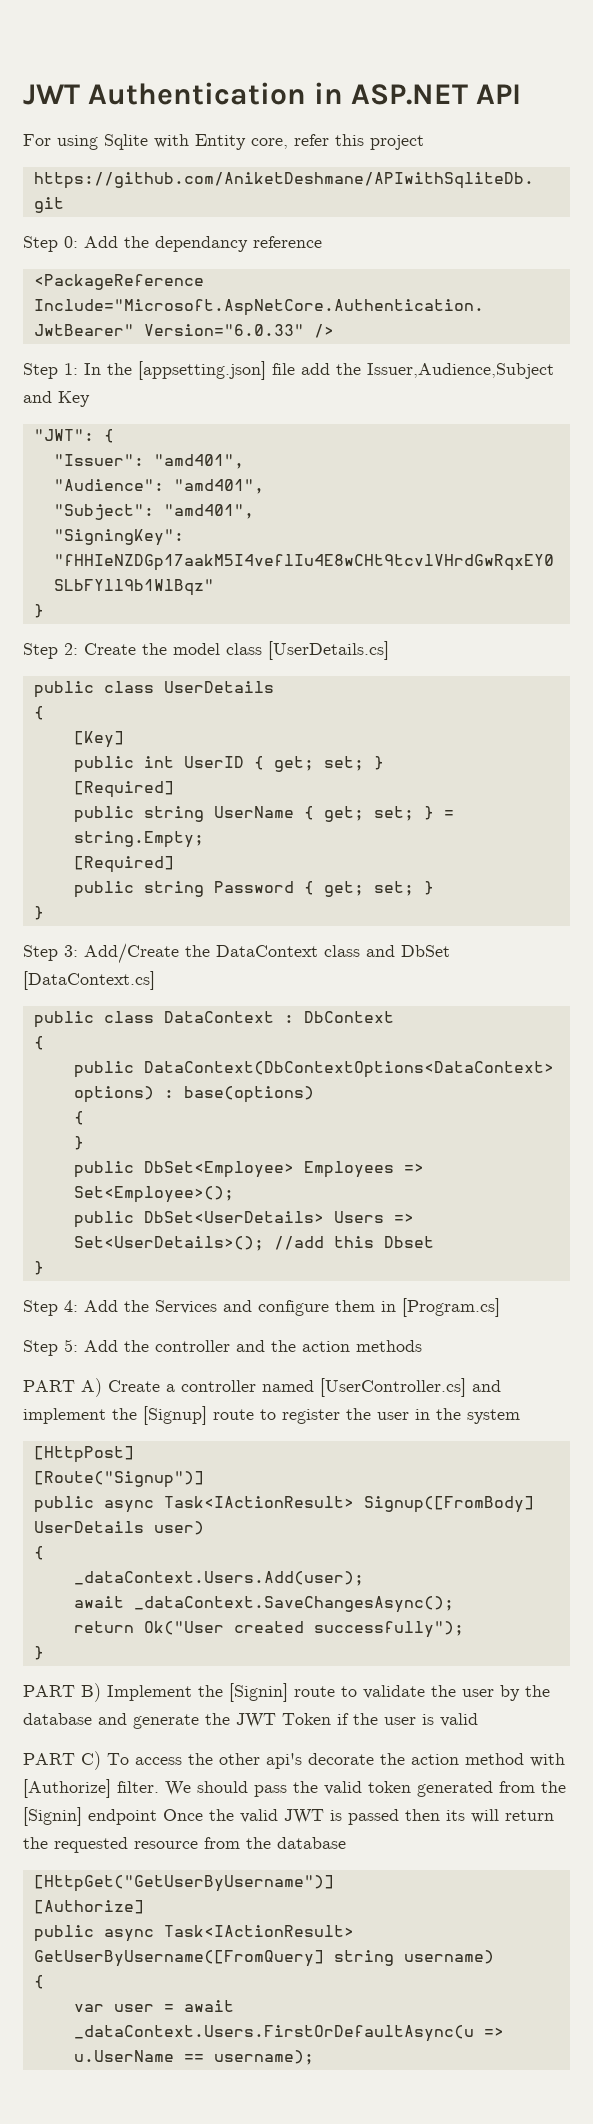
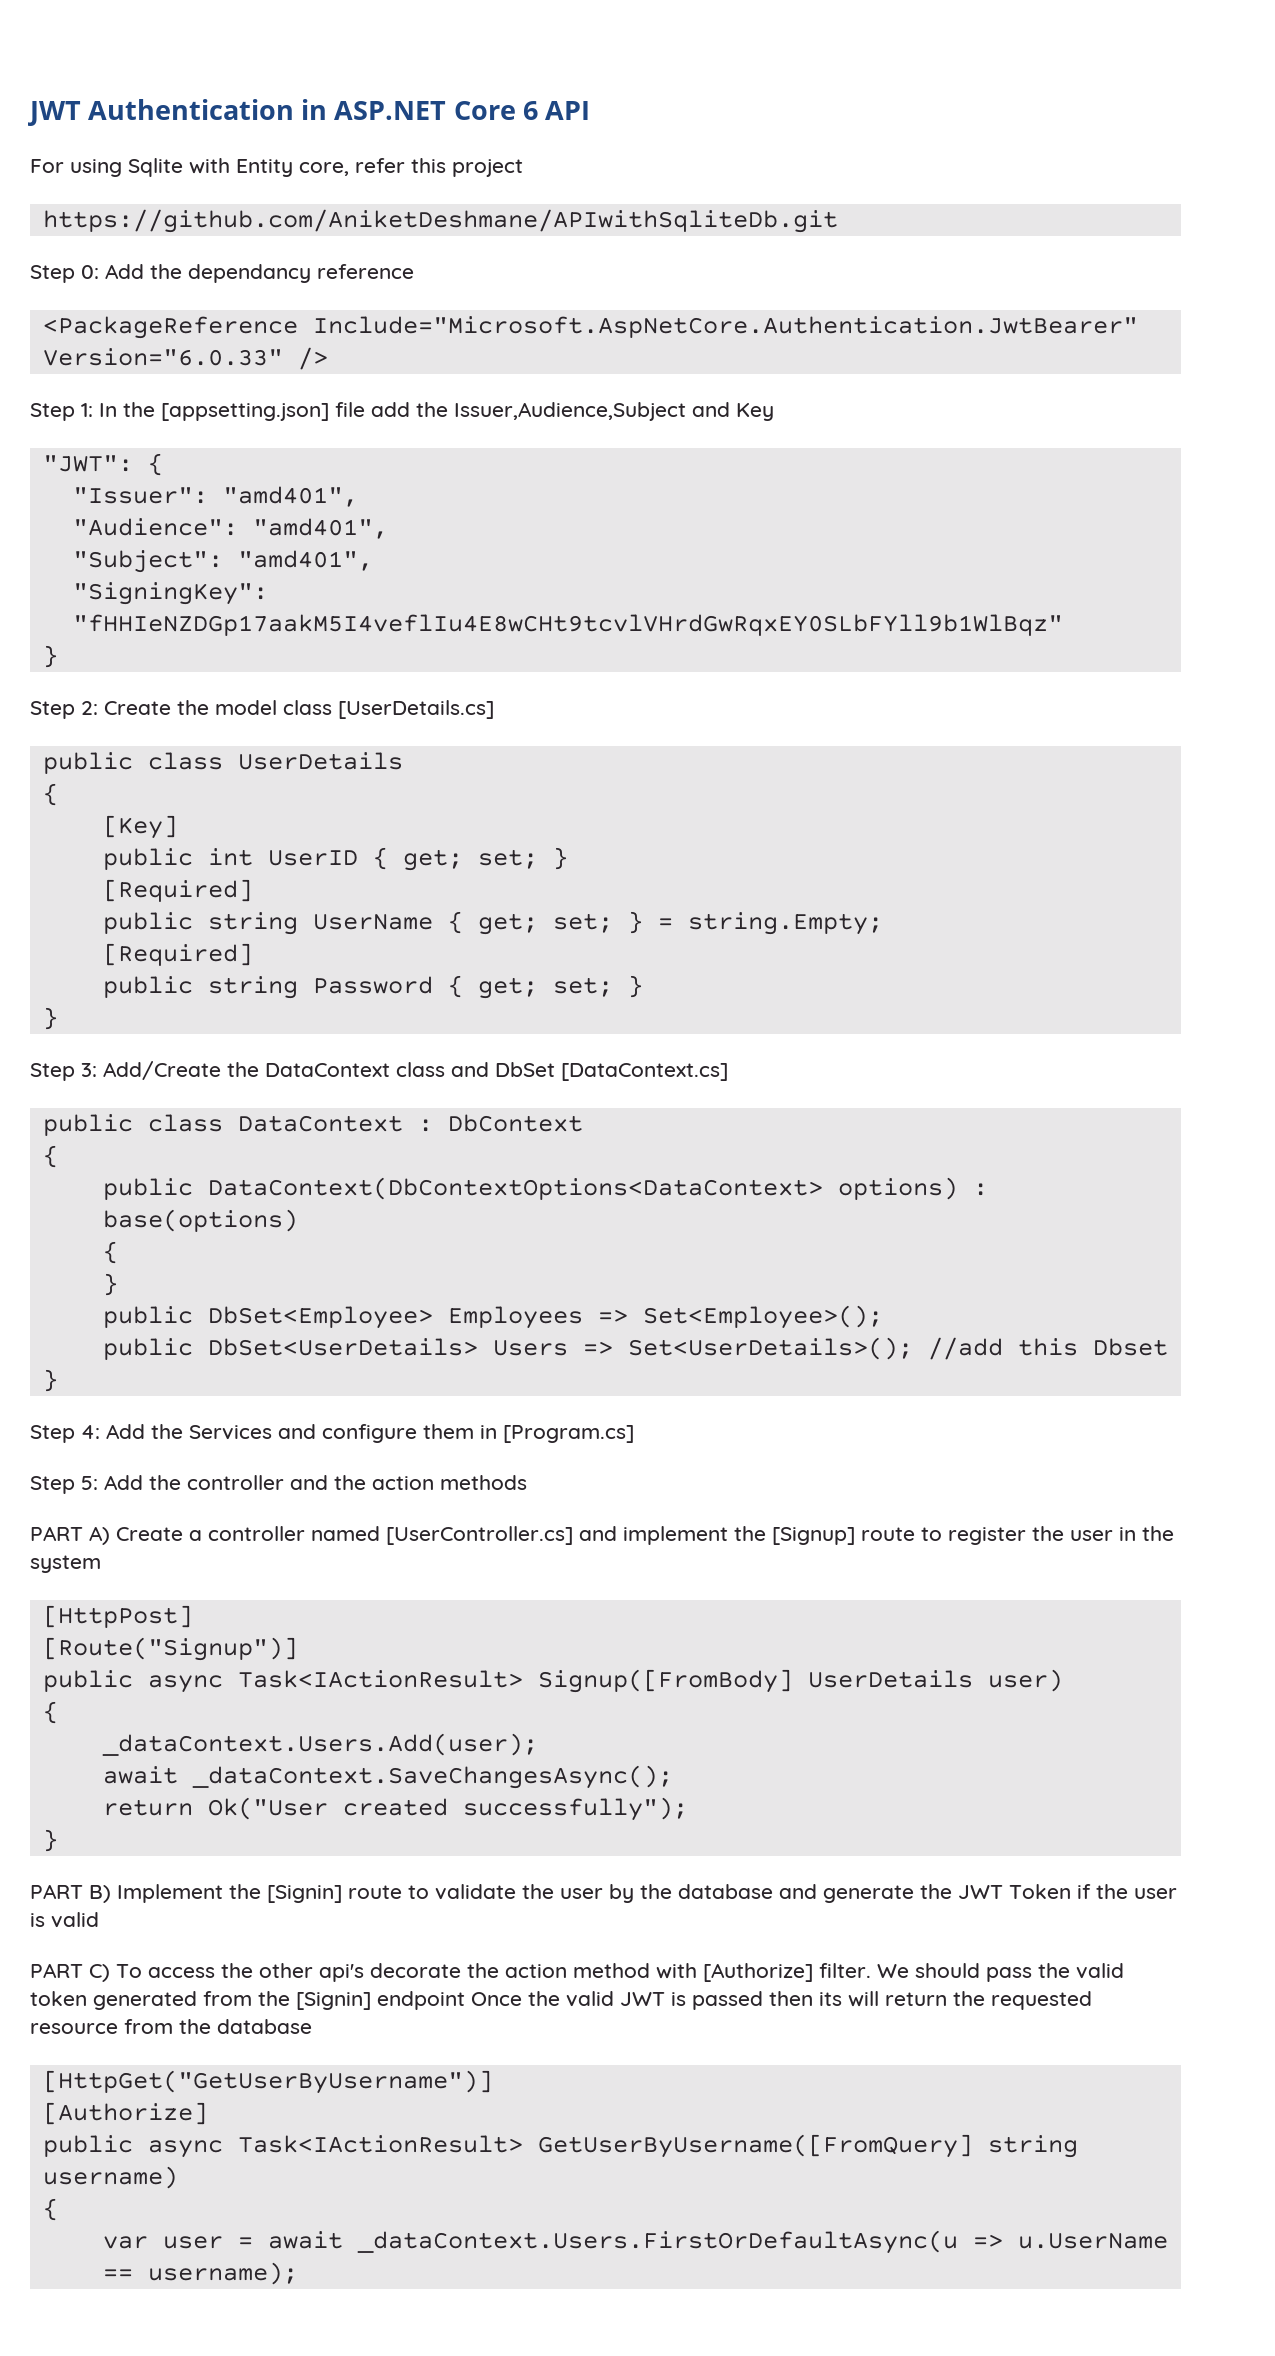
- JWT Authentication in ASP.NET API
+ JWT Authentication in ASP.NET Core 6 API

